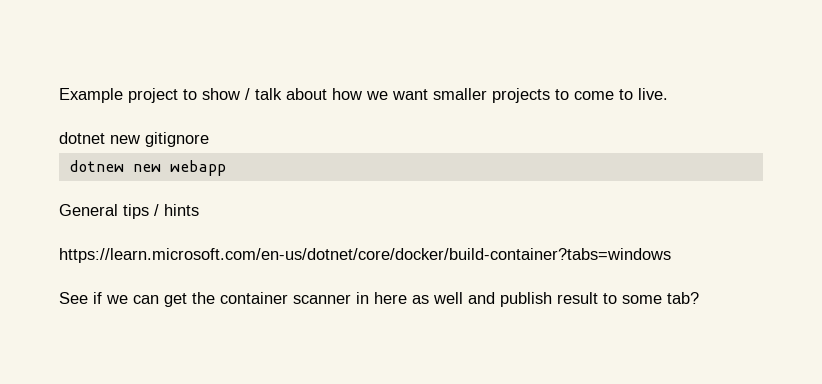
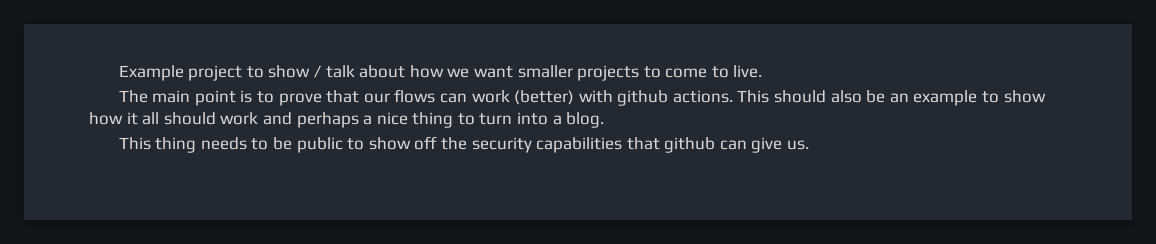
- dotnet new gitignore
- dotnew new webapp
- General tips / hints
- https://learn.microsoft.com/en-us/dotnet/core/docker/build-container?tabs=windows
- See if we can get the container scanner in here as well and publish result to some tab?
+ The main point is to prove that our flows can work (better) with github actions. This should also be an example to show how it all should work and perhaps a nice thing to turn into a blog.
+ This thing needs to be public to show off the security capabilities that github can give us.

